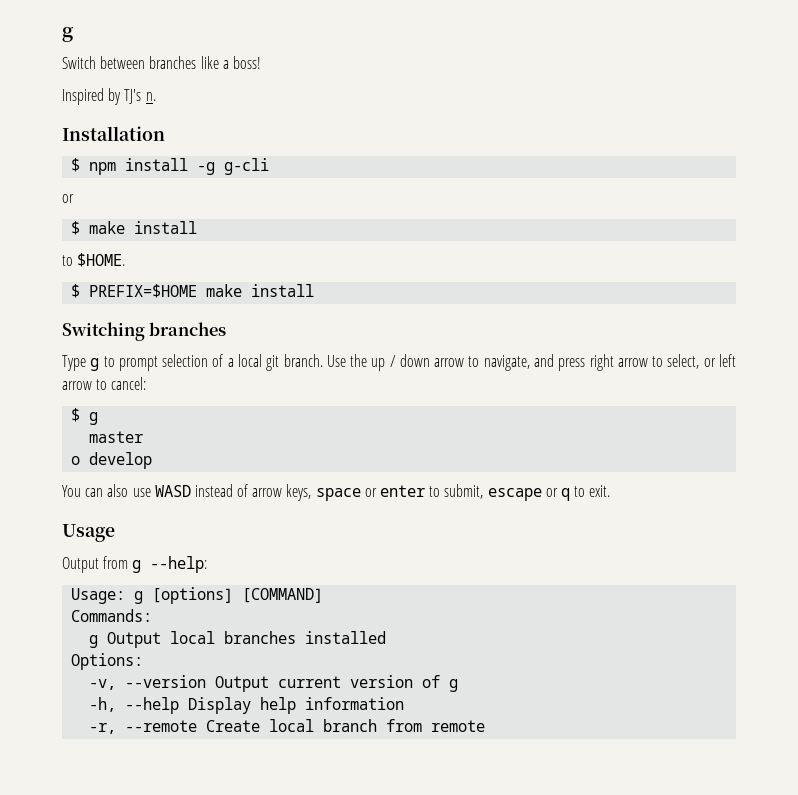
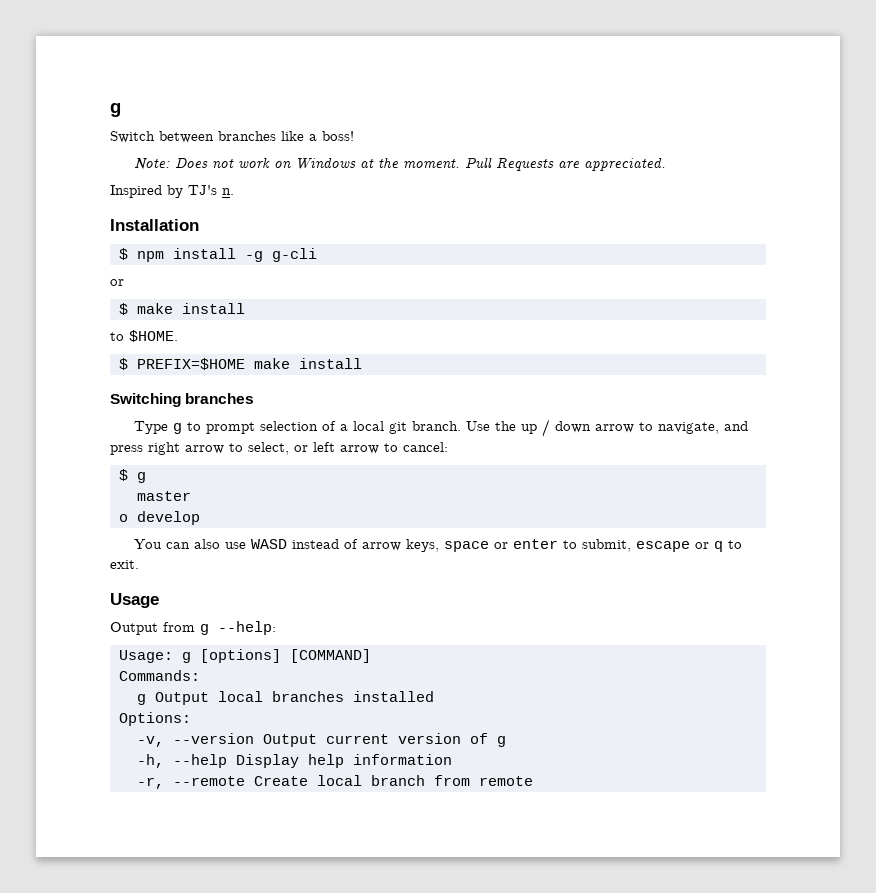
+ Note: Does not work on Windows at the moment. Pull Requests are appreciated.

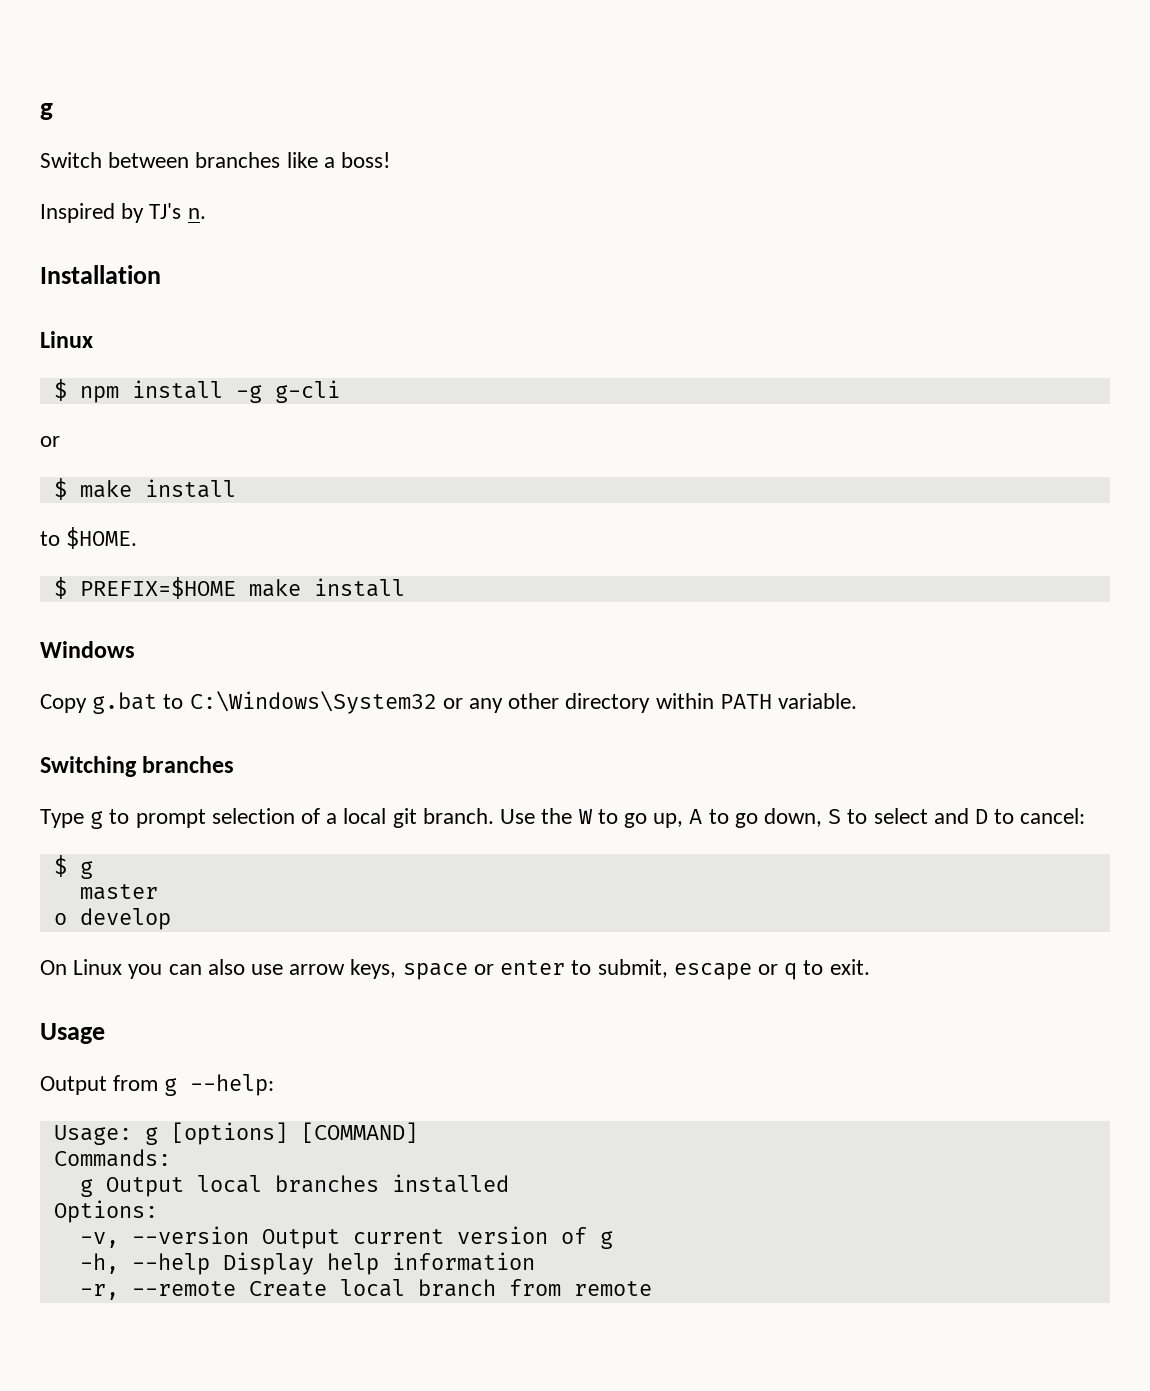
- Note: Does not work on Windows at the moment. Pull Requests are appreciated.
  Installation
+ Linux
+ Windows
+ Copy g.bat to C:\Windows\System32 or any other directory within PATH variable.
- Use the up / down arrow to navigate, and press right arrow to select, or left arrow to cancel:
+ Use the W to go up, A to go down, S to select and D to cancel:
- You can also use WASD instead of arrow keys, space or enter to submit, escape or q to exit.
+ On Linux you can also use arrow keys, space or enter to submit, escape or q to exit.

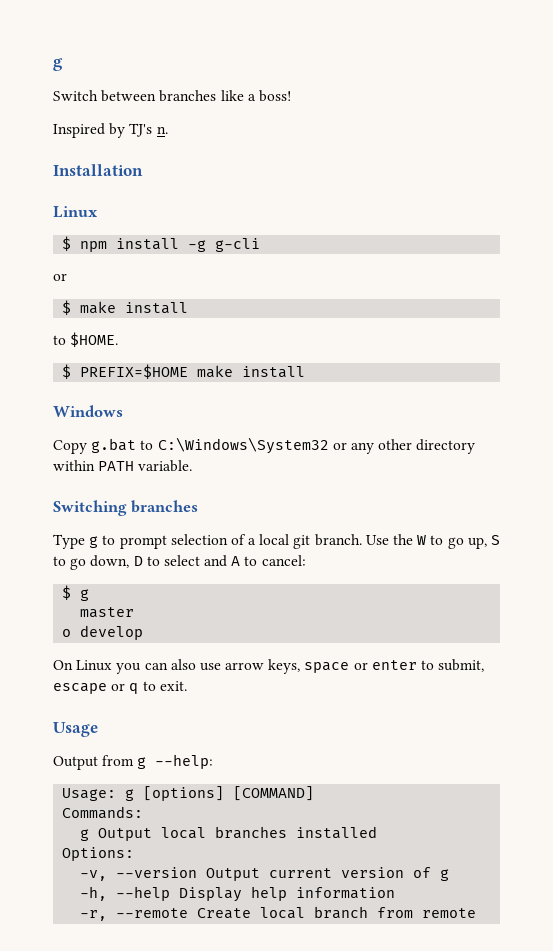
- Use the W to go up, A to go down, S to select and D to cancel:
+ Use the W to go up, S to go down, D to select and A to cancel:

